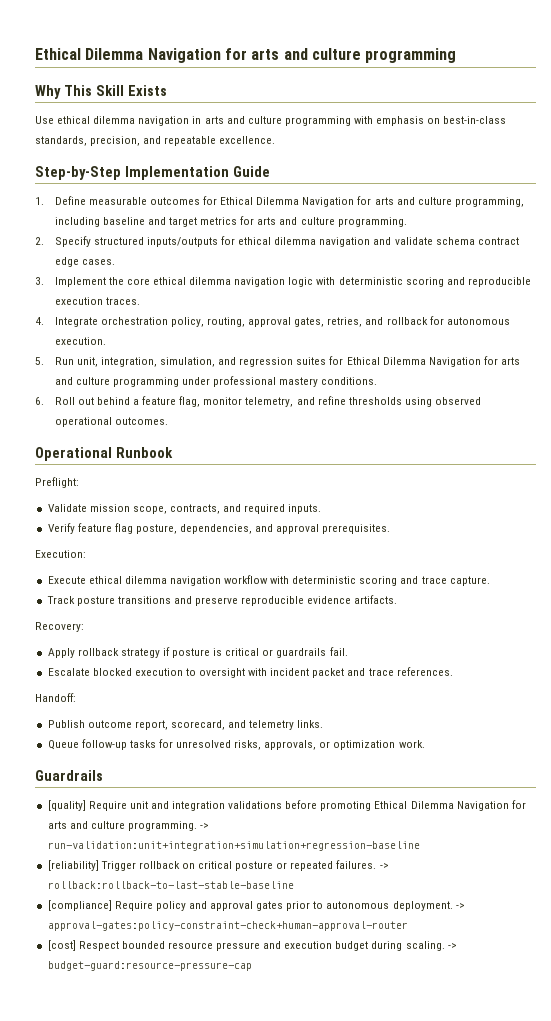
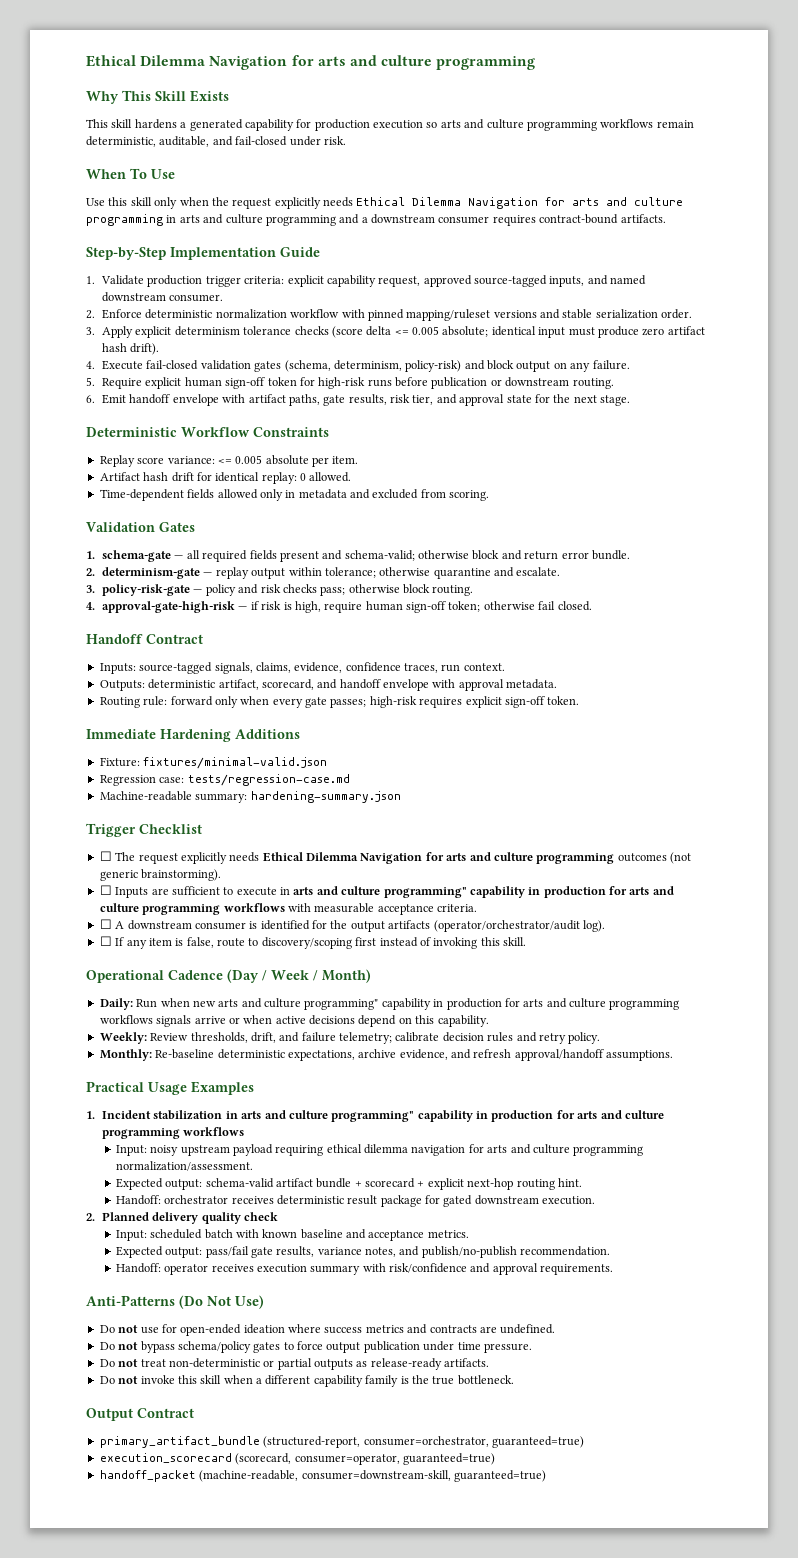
- Use ethical dilemma navigation in arts and culture programming with emphasis on best-in-class standards, precision, and repeatable excellence.
+ This skill hardens a generated capability for production execution so arts and culture programming workflows remain deterministic, auditable, and fail-closed under risk.
+ When To Use
+ Use this skill only when the request explicitly needs Ethical Dilemma Navigation for arts and culture programming in arts and culture programming and a downstream consumer requires contract-bound artifacts.
  Step-by-Step Implementation Guide
- 1. Define measurable outcomes for Ethical Dilemma Navigation for arts and culture programming, including baseline and target metrics for arts and culture programming.
- 2. Specify structured inputs/outputs for ethical dilemma navigation and validate schema contract edge cases.
- 3. Implement the core ethical dilemma navigation logic with deterministic scoring and reproducible execution traces.
- 4. Integrate orchestration policy, routing, approval gates, retries, and rollback for autonomous execution.
- 5. Run unit, integration, simulation, and regression suites for Ethical Dilemma Navigation for arts and culture programming under professional mastery conditions.
- 6. Roll out behind a feature flag, monitor telemetry, and refine thresholds using observed operational outcomes.
- Operational Runbook
- Preflight:
- Validate mission scope, contracts, and required inputs.
- Verify feature flag posture, dependencies, and approval prerequisites.
- Execution:
- Execute ethical dilemma navigation workflow with deterministic scoring and trace capture.
- Track posture transitions and preserve reproducible evidence artifacts.
- Recovery:
- Apply rollback strategy if posture is critical or guardrails fail.
- Escalate blocked execution to oversight with incident packet and trace references.
- Handoff:
- Publish outcome report, scorecard, and telemetry links.
- Queue follow-up tasks for unresolved risks, approvals, or optimization work.
- Guardrails
- [quality] Require unit and integration validations before promoting Ethical Dilemma Navigation for arts and culture programming. -> run-validation:unit+integration+simulation+regression-baseline
- [reliability] Trigger rollback on critical posture or repeated failures. -> rollback:rollback-to-last-stable-baseline
- [compliance] Require policy and approval gates prior to autonomous deployment. -> approval-gates:policy-constraint-check+human-approval-router
- [cost] Respect bounded resource pressure and execution budget during scaling. -> budget-guard:resource-pressure-cap
+ 1. Validate production trigger criteria: explicit capability request, approved source-tagged inputs, and named downstream consumer.
+ 2. Enforce deterministic normalization workflow with pinned mapping/ruleset versions and stable serialization order.
+ 3. Apply explicit determinism tolerance checks (score delta <= 0.005 absolute; identical input must produce zero artifact hash drift).
+ 4. Execute fail-closed validation gates (schema, determinism, policy-risk) and block output on any failure.
+ 5. Require explicit human sign-off token for high-risk runs before publication or downstream routing.
+ 6. Emit handoff envelope with artifact paths, gate results, risk tier, and approval state for the next stage.
+ Deterministic Workflow Constraints
+ Replay score variance: <= 0.005 absolute per item.
+ Artifact hash drift for identical replay: 0 allowed.
+ Time-dependent fields allowed only in metadata and excluded from scoring.
+ Validation Gates
+ 1. schema-gate — all required fields present and schema-valid; otherwise block and return error bundle.
+ 2. determinism-gate — replay output within tolerance; otherwise quarantine and escalate.
+ 3. policy-risk-gate — policy and risk checks pass; otherwise block routing.
+ 4. approval-gate-high-risk — if risk is high, require human sign-off token; otherwise fail closed.
+ Handoff Contract
+ Inputs: source-tagged signals, claims, evidence, confidence traces, run context.
+ Outputs: deterministic artifact, scorecard, and handoff envelope with approval metadata.
+ Routing rule: forward only when every gate passes; high-risk requires explicit sign-off token.
+ Immediate Hardening Additions
+ Fixture: fixtures/minimal-valid.json
+ Regression case: tests/regression-case.md
+ Machine-readable summary: hardening-summary.json
+ Trigger Checklist
+ ☐ The request explicitly needs Ethical Dilemma Navigation for arts and culture programming outcomes (not generic brainstorming).
+ ☐ Inputs are sufficient to execute in arts and culture programming" capability in production for arts and culture programming workflows with measurable acceptance criteria.
+ ☐ A downstream consumer is identified for the output artifacts (operator/orchestrator/audit log).
+ ☐ If any item is false, route to discovery/scoping first instead of invoking this skill.
+ Operational Cadence (Day / Week / Month)
+ Daily: Run when new arts and culture programming" capability in production for arts and culture programming workflows signals arrive or when active decisions depend on this capability.
+ Weekly: Review thresholds, drift, and failure telemetry; calibrate decision rules and retry policy.
+ Monthly: Re-baseline deterministic expectations, archive evidence, and refresh approval/handoff assumptions.
+ Practical Usage Examples
+ 1. Incident stabilization in arts and culture programming" capability in production for arts and culture programming workflows
+ Input: noisy upstream payload requiring ethical dilemma navigation for arts and culture programming normalization/assessment.
+ Expected output: schema-valid artifact bundle + scorecard + explicit next-hop routing hint.
+ Handoff: orchestrator receives deterministic result package for gated downstream execution.
+ 2. Planned delivery quality check
+ Input: scheduled batch with known baseline and acceptance metrics.
+ Expected output: pass/fail gate results, variance notes, and publish/no-publish recommendation.
+ Handoff: operator receives execution summary with risk/confidence and approval requirements.
+ Anti-Patterns (Do Not Use)
+ Do not use for open-ended ideation where success metrics and contracts are undefined.
+ Do not bypass schema/policy gates to force output publication under time pressure.
+ Do not treat non-deterministic or partial outputs as release-ready artifacts.
+ Do not invoke this skill when a different capability family is the true bottleneck.
+ Output Contract
+ primary_artifact_bundle (structured-report, consumer=orchestrator, guaranteed=true)
+ execution_scorecard (scorecard, consumer=operator, guaranteed=true)
+ handoff_packet (machine-readable, consumer=downstream-skill, guaranteed=true)

